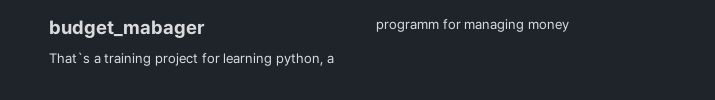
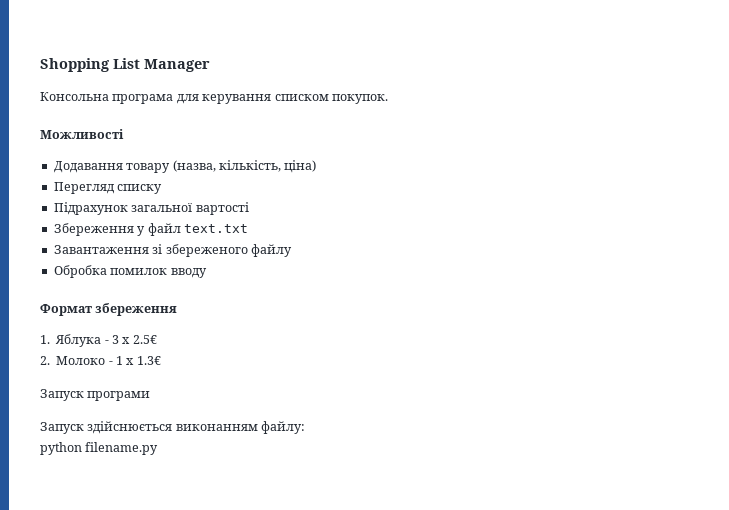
- budget_mabager
- That`s a training project for learning python, a programm for managing money
+ Shopping List Manager
+ Консольна програма для керування списком покупок.
+ Можливості
+ Додавання товару (назва, кількість, ціна)
+ Перегляд списку
+ Підрахунок загальної вартості
+ Збереження у файл text.txt
+ Завантаження зі збереженого файлу
+ Обробка помилок вводу
+ Формат збереження
+ 1. Яблука - 3 x 2.5€
+ 2. Молоко - 1 x 1.3€
+ Запуск програми
+ Запуск здійснюється виконанням файлу:
+ python filename.py

